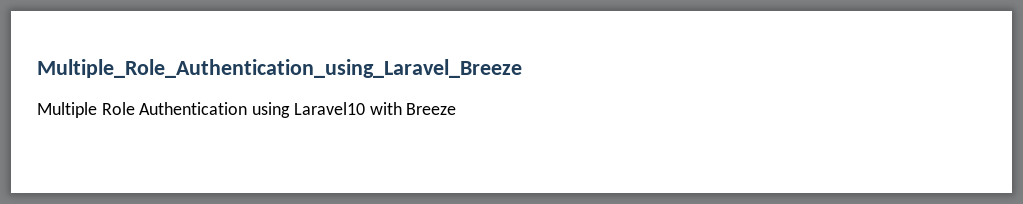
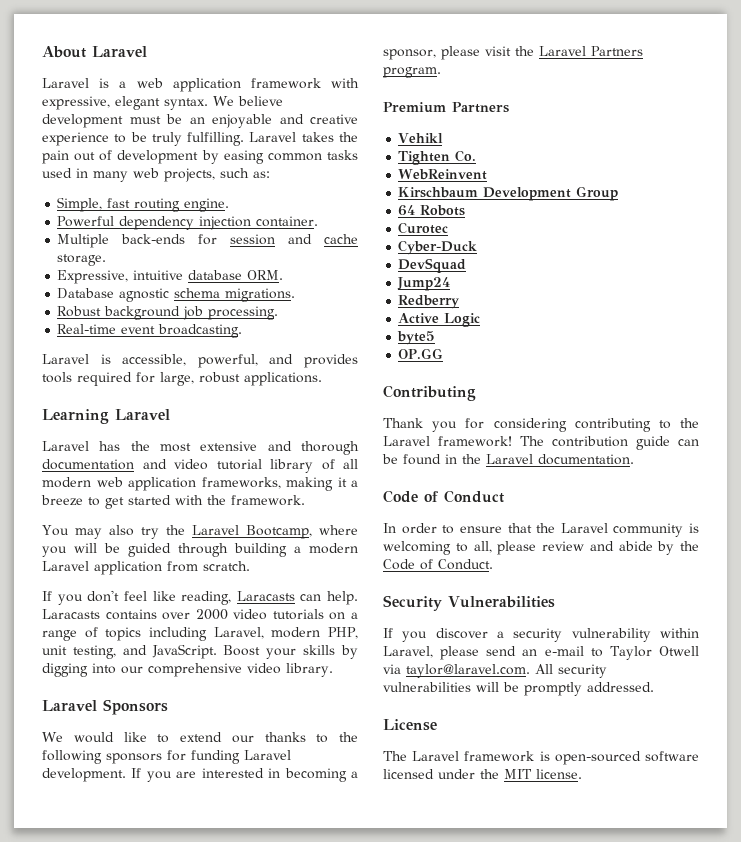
- Multiple_Role_Authentication_using_Laravel_Breeze
- Multiple Role Authentication using Laravel10 with Breeze
+ About Laravel
+ Laravel is a web application framework with expressive, elegant syntax. We believe development must be an enjoyable and creative experience to be truly fulfilling. Laravel takes the pain out of development by easing common tasks used in many web projects, such as:
+ Simple, fast routing engine.
+ Powerful dependency injection container.
+ Multiple back-ends for session and cache storage.
+ Expressive, intuitive database ORM.
+ Database agnostic schema migrations.
+ Robust background job processing.
+ Real-time event broadcasting.
+ Laravel is accessible, powerful, and provides tools required for large, robust applications.
+ Learning Laravel
+ Laravel has the most extensive and thorough documentation and video tutorial library of all modern web application frameworks, making it a breeze to get started with the framework.
+ You may also try the Laravel Bootcamp, where you will be guided through building a modern Laravel application from scratch.
+ If you don't feel like reading, Laracasts can help. Laracasts contains over 2000 video tutorials on a range of topics including Laravel, modern PHP, unit testing, and JavaScript. Boost your skills by digging into our comprehensive video library.
+ Laravel Sponsors
+ We would like to extend our thanks to the following sponsors for funding Laravel development. If you are interested in becoming a sponsor, please visit the Laravel Partners program.
+ Premium Partners
+ Vehikl
+ Tighten Co.
+ WebReinvent
+ Kirschbaum Development Group
+ 64 Robots
+ Curotec
+ Cyber-Duck
+ DevSquad
+ Jump24
+ Redberry
+ Active Logic
+ byte5
+ OP.GG
+ Contributing
+ Thank you for considering contributing to the Laravel framework! The contribution guide can be found in the Laravel documentation.
+ Code of Conduct
+ In order to ensure that the Laravel community is welcoming to all, please review and abide by the Code of Conduct.
+ Security Vulnerabilities
+ If you discover a security vulnerability within Laravel, please send an e-mail to Taylor Otwell via taylor@laravel.com. All security vulnerabilities will be promptly addressed.
+ License
+ The Laravel framework is open-sourced software licensed under the MIT license.

